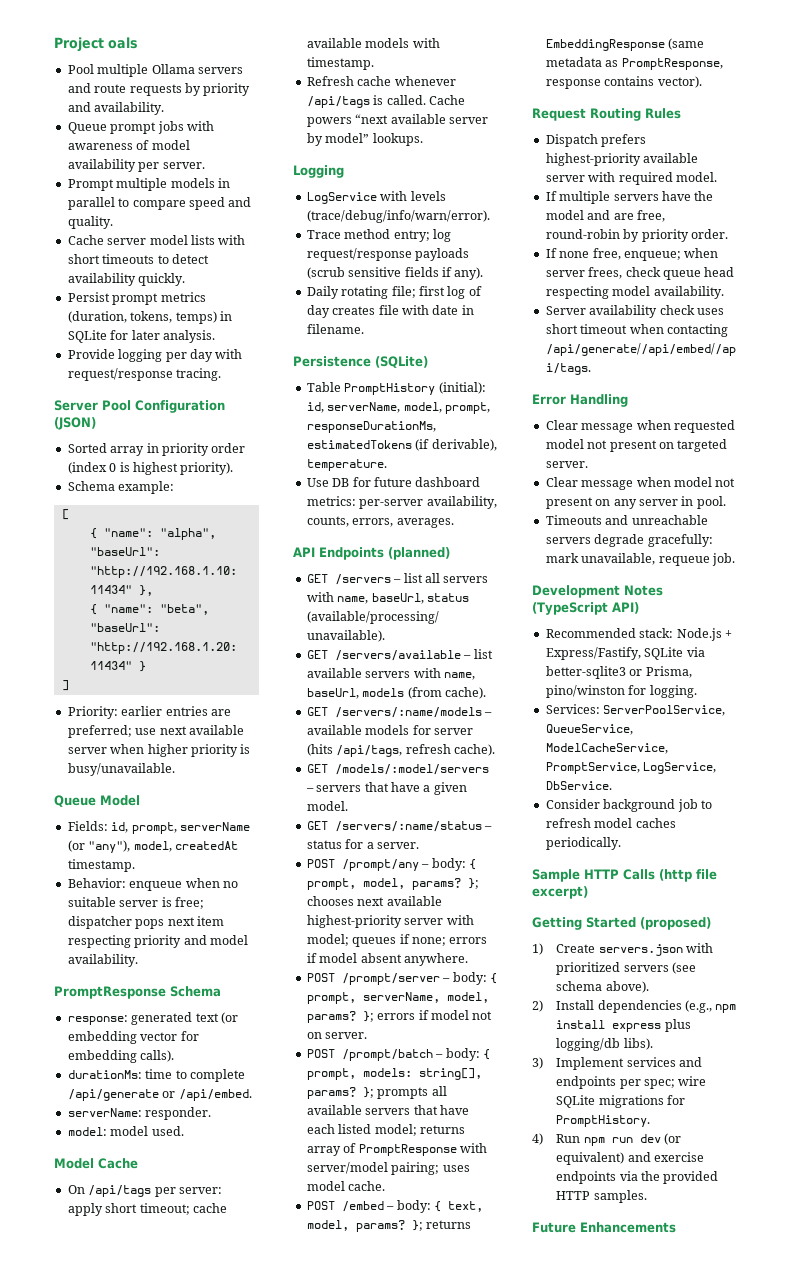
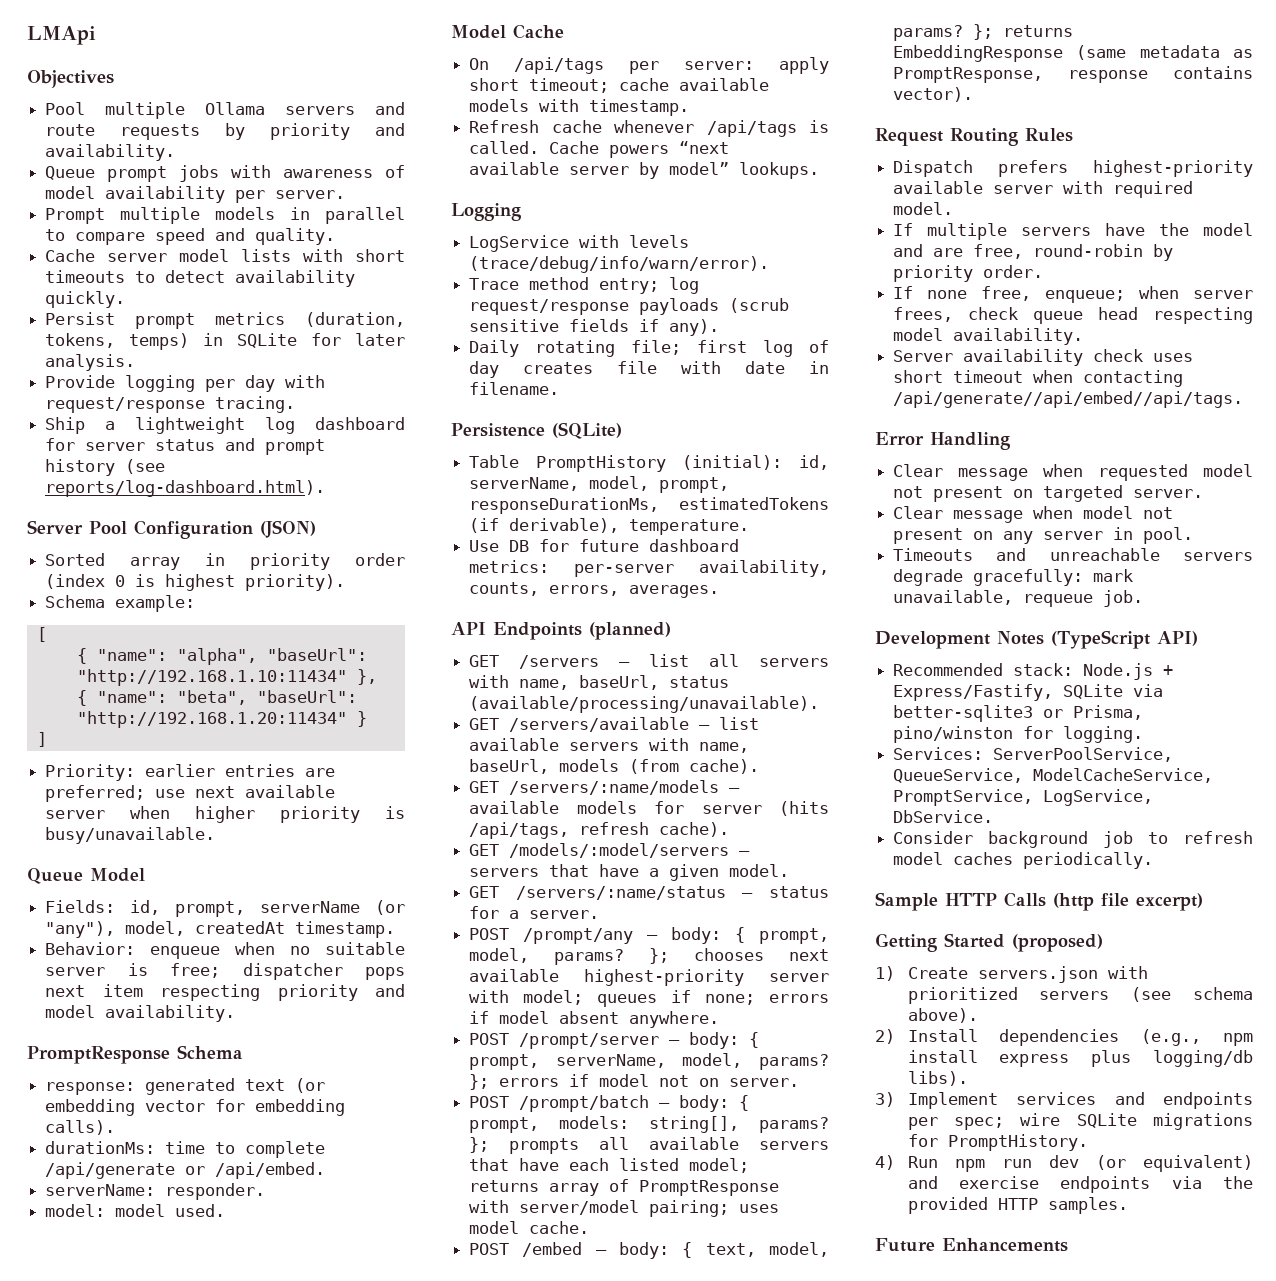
- Project oals
+ LMApi
+ Objectives
+ Ship a lightweight log dashboard for server status and prompt history (see reports/log-dashboard.html).

